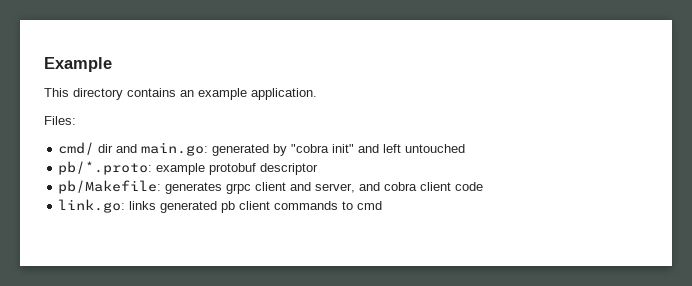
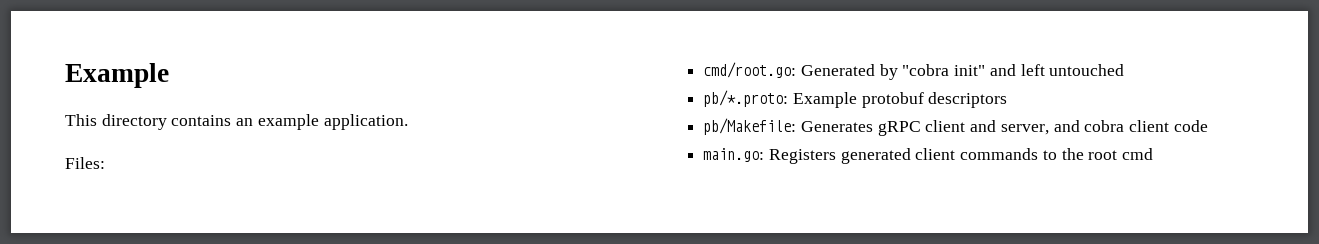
- cmd/ dir and main.go: generated by "cobra init" and left untouched
+ cmd/root.go: Generated by "cobra init" and left untouched
- pb/*.proto: example protobuf descriptor
+ pb/*.proto: Example protobuf descriptors
- pb/Makefile: generates grpc client and server, and cobra client code
+ pb/Makefile: Generates gRPC client and server, and cobra client code
- link.go: links generated pb client commands to cmd
+ main.go: Registers generated client commands to the root cmd

